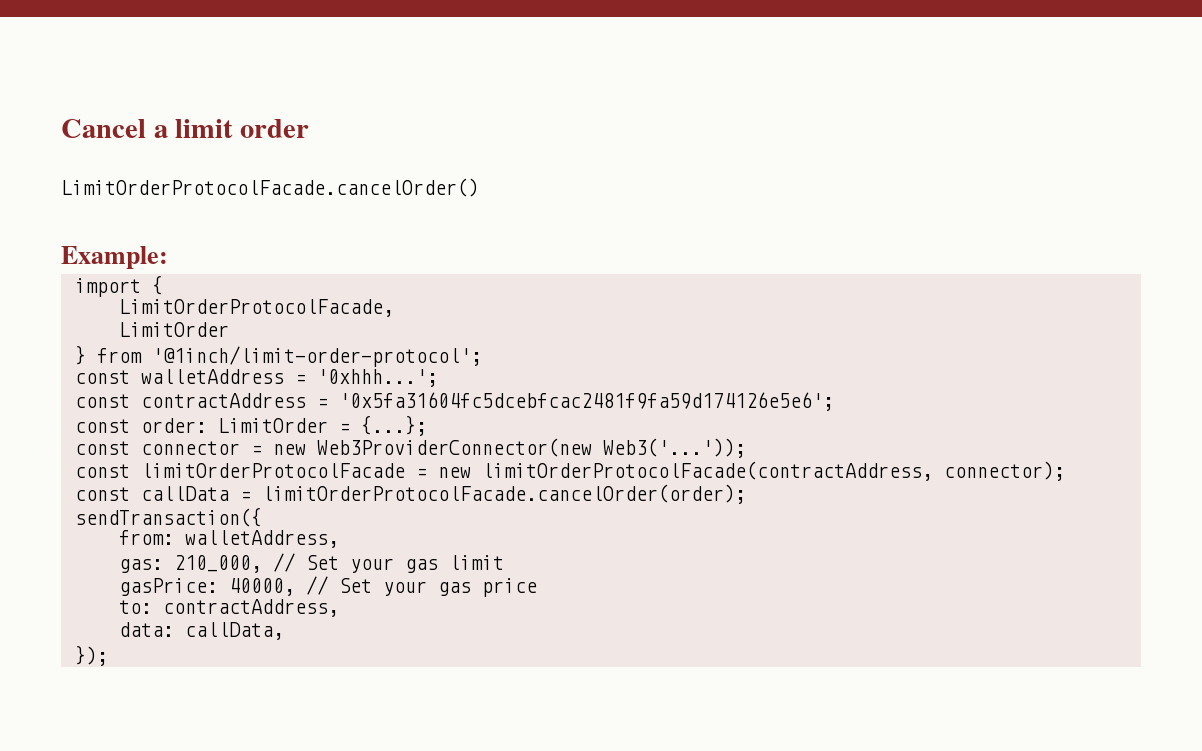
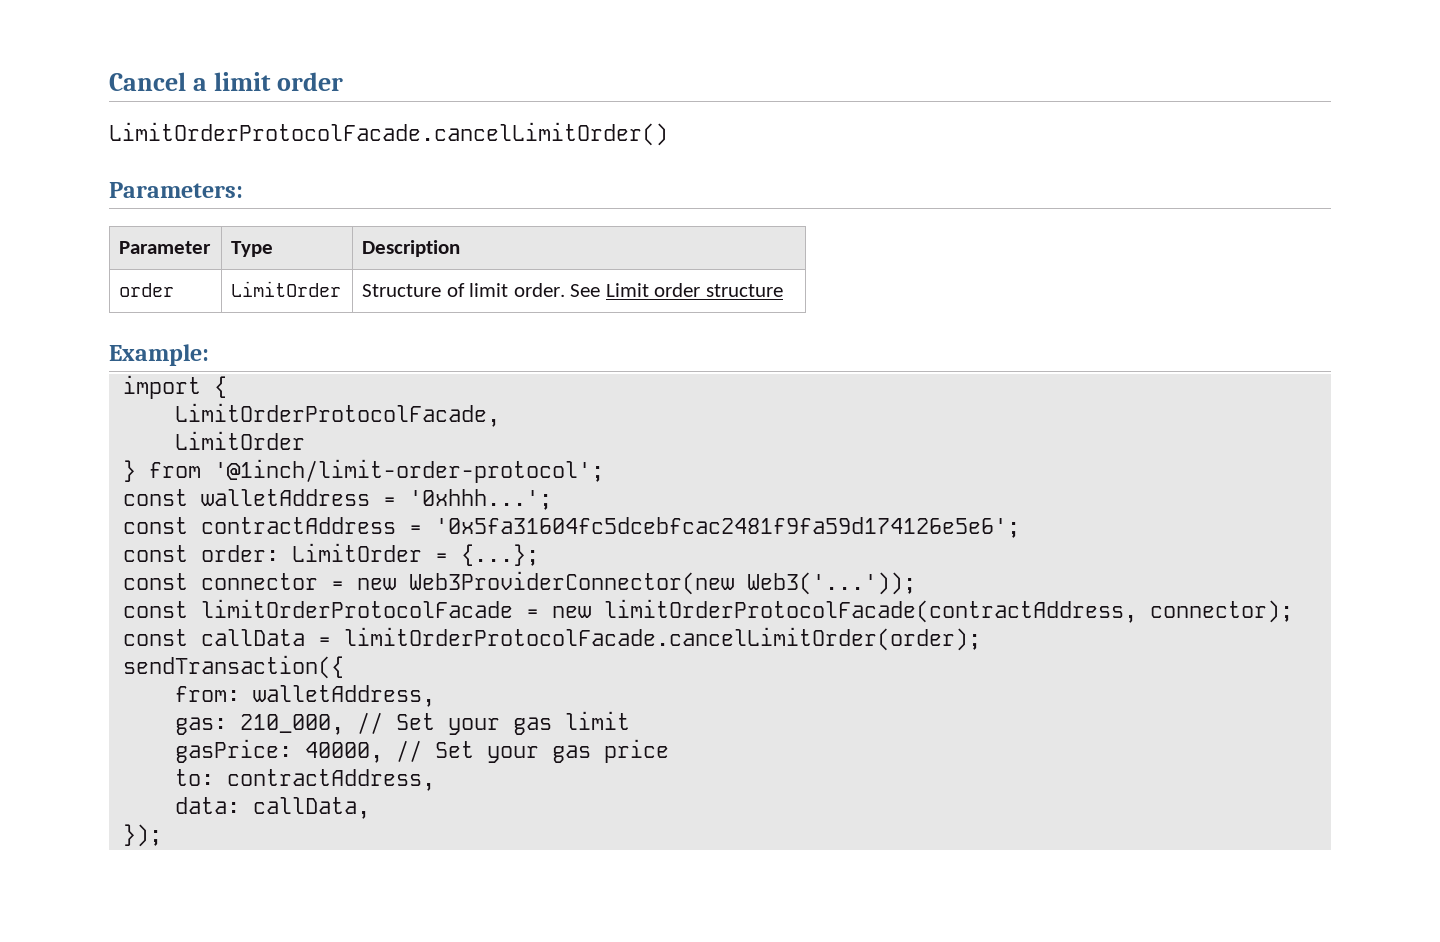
- LimitOrderProtocolFacade.cancelOrder()
+ LimitOrderProtocolFacade.cancelLimitOrder()
+ Parameters:
+ Parameter | Type | Description
+ order | LimitOrder | Structure of limit order. See Limit order structure
- const callData = limitOrderProtocolFacade.cancelOrder(order);
+ const callData = limitOrderProtocolFacade.cancelLimitOrder(order);

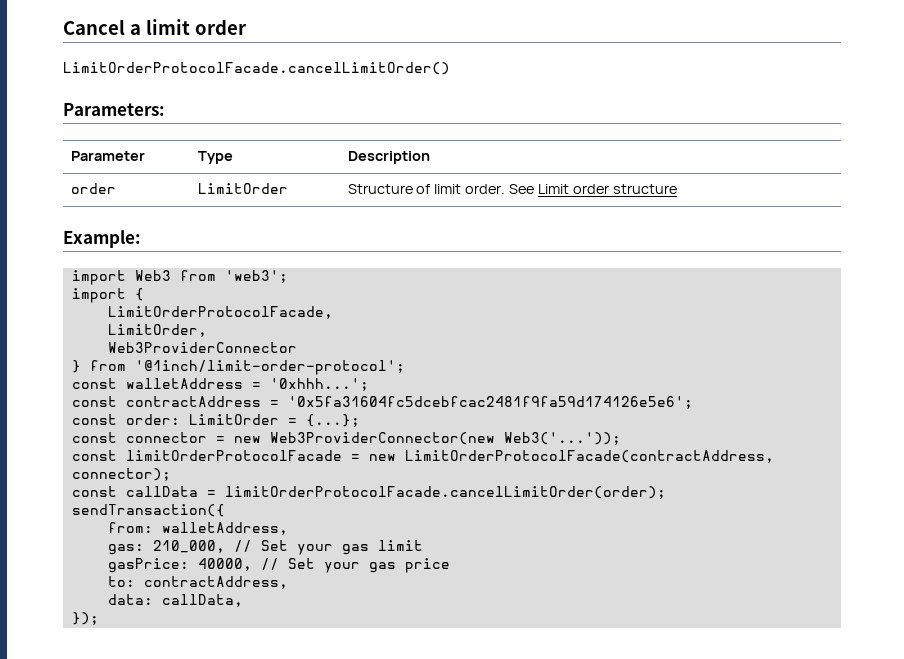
+ import Web3 from 'web3';
  LimitOrderProtocolFacade,
- LimitOrder
+ LimitOrder,
+ Web3ProviderConnector
- const limitOrderProtocolFacade = new limitOrderProtocolFacade(contractAddress, connector);
+ const limitOrderProtocolFacade = new LimitOrderProtocolFacade(contractAddress, connector);

